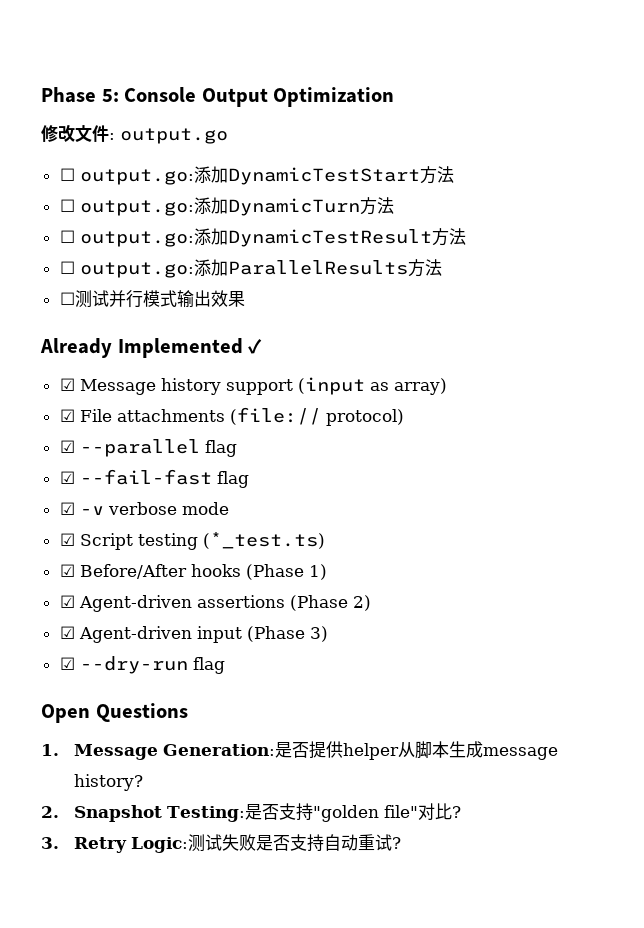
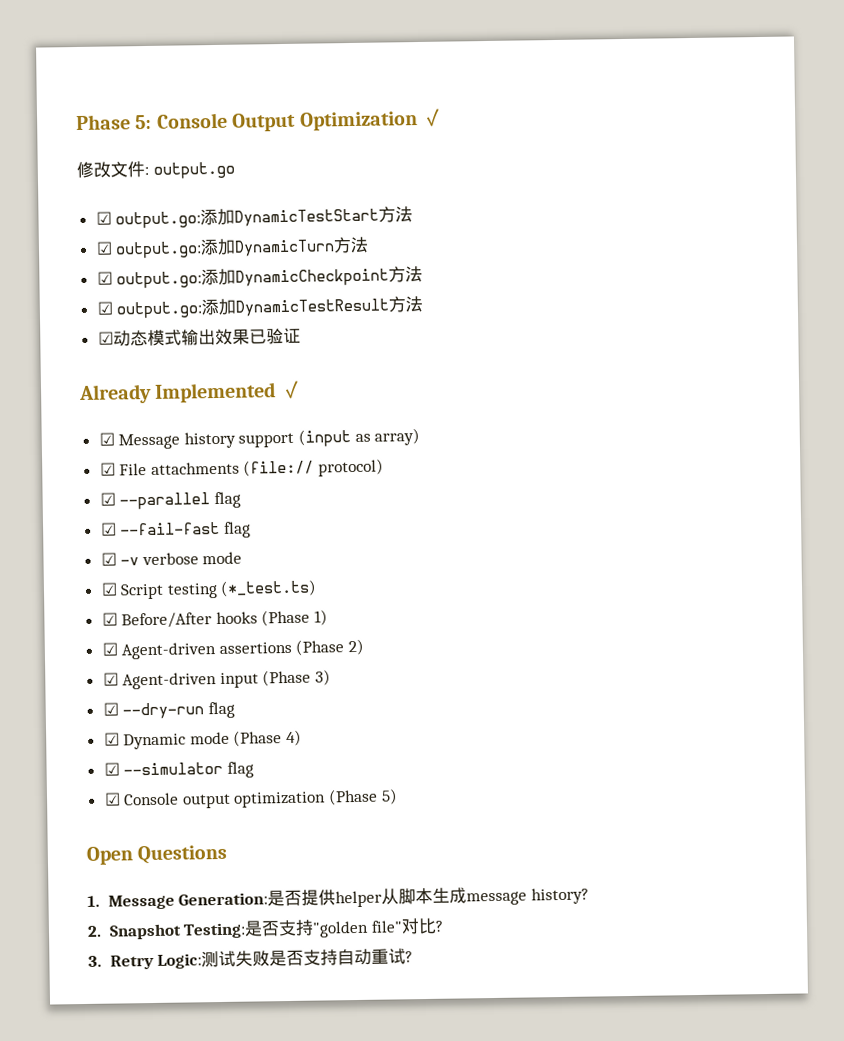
- Phase 5: Console Output Optimization
+ Phase 5: Console Output Optimization ✓
- ☐ output.go:添加DynamicTestStart方法
+ ☑ output.go:添加DynamicTestStart方法
- ☐ output.go:添加DynamicTurn方法
+ ☑ output.go:添加DynamicTurn方法
- ☐ output.go:添加DynamicTestResult方法
- ☐ output.go:添加ParallelResults方法
- ☐测试并行模式输出效果
+ ☑ output.go:添加DynamicCheckpoint方法
+ ☑ output.go:添加DynamicTestResult方法
+ ☑动态模式输出效果已验证
+ ☑ Dynamic mode (Phase 4)
+ ☑ --simulator flag
+ ☑ Console output optimization (Phase 5)

